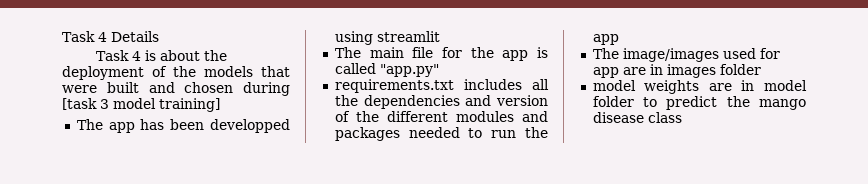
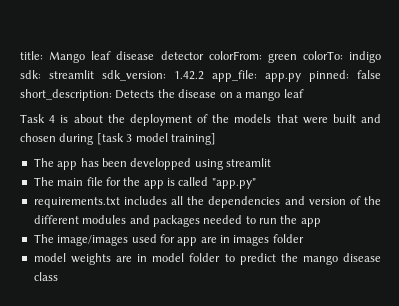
- Task 4 Details
+ title: Mango leaf disease detector colorFrom: green colorTo: indigo sdk: streamlit sdk_version: 1.42.2 app_file: app.py pinned: false short_description: Detects the disease on a mango leaf

